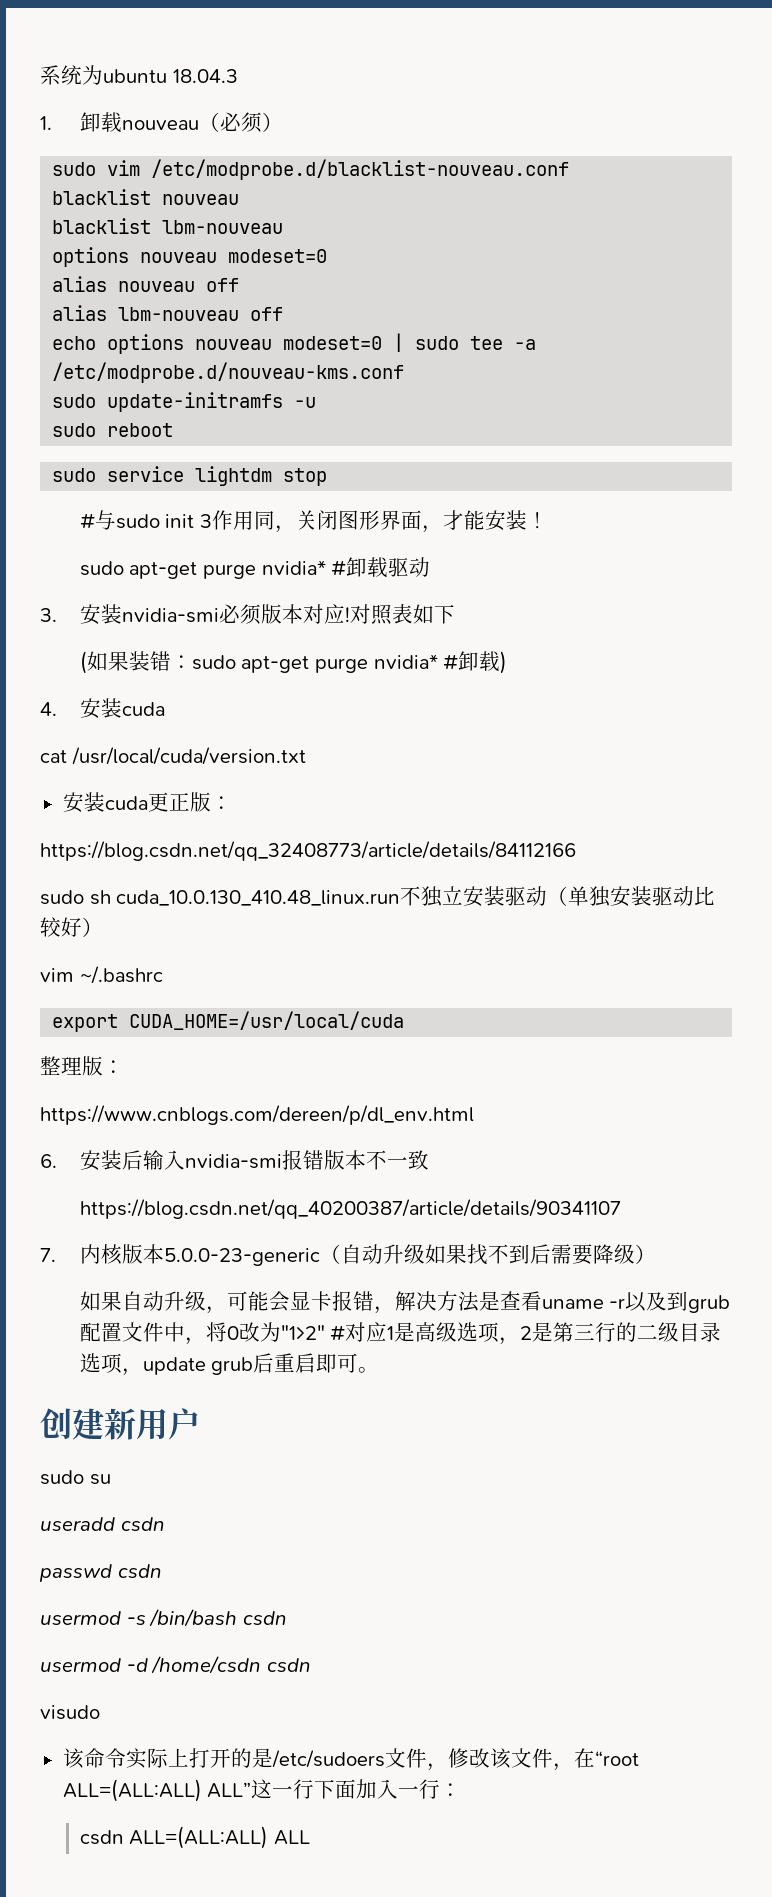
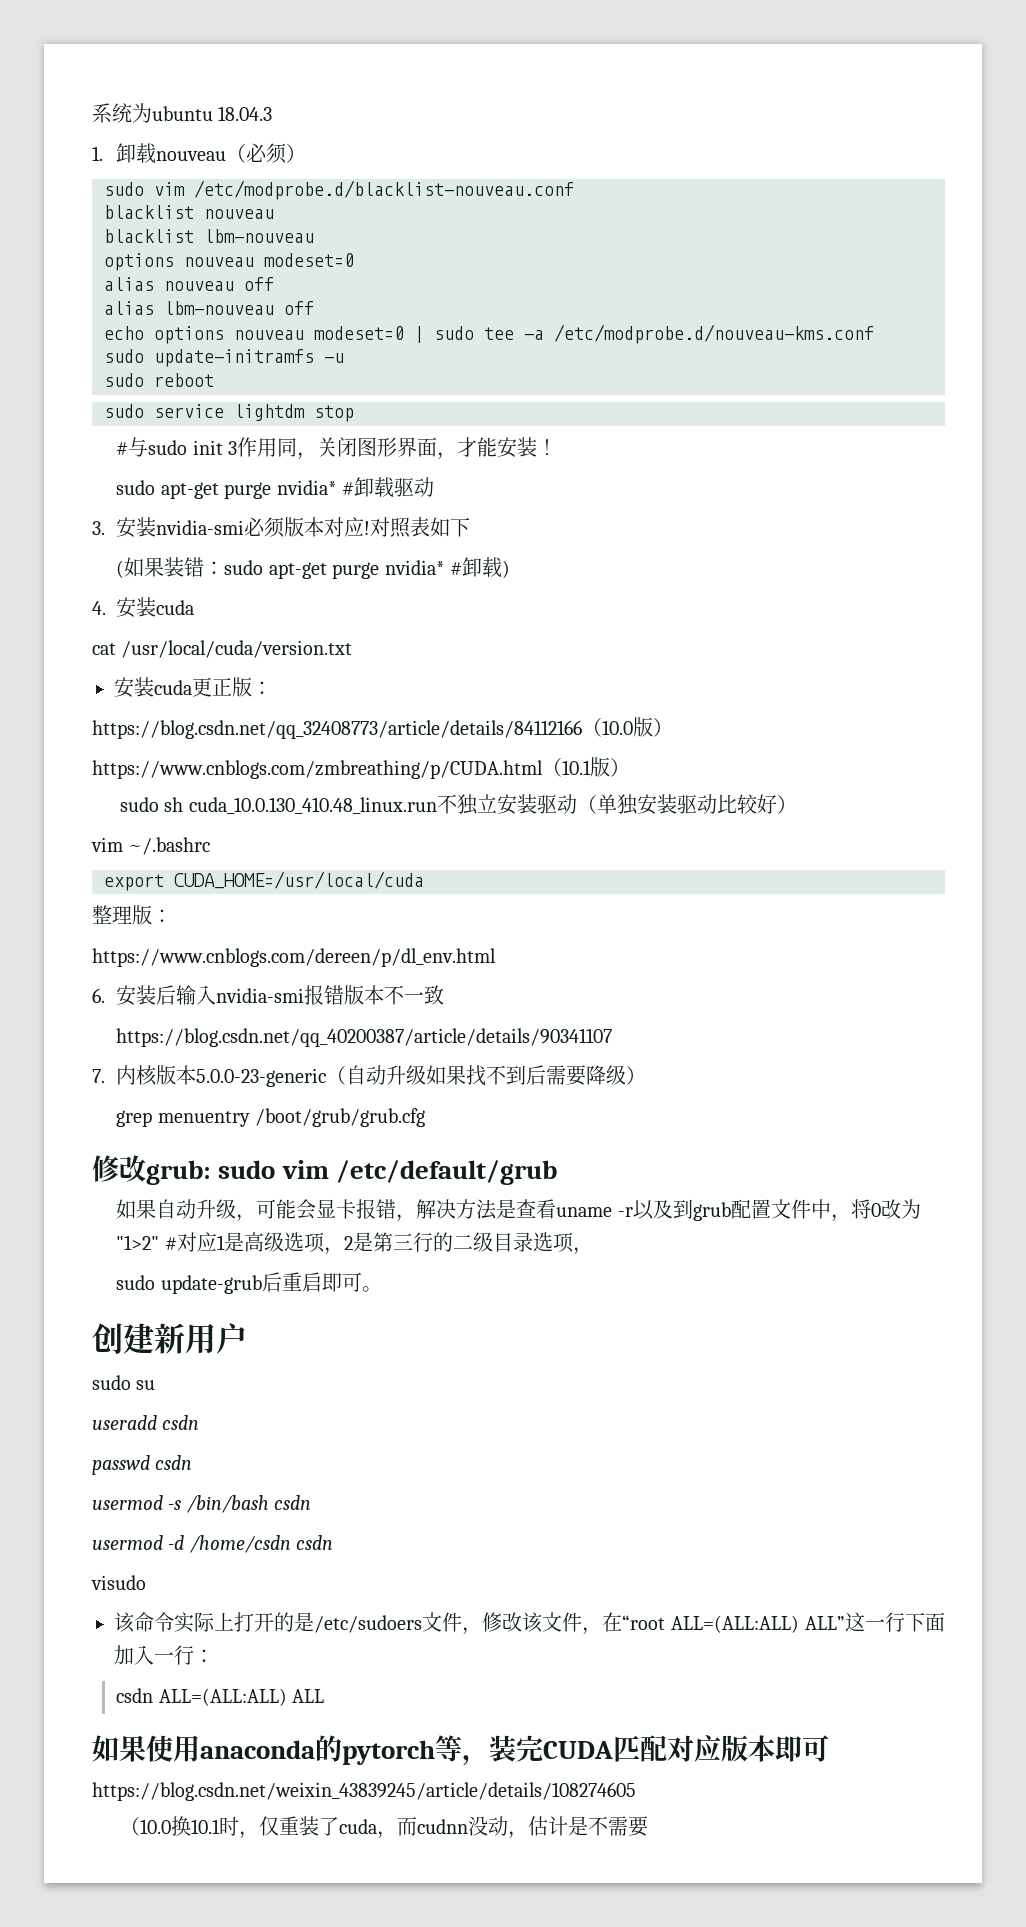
- https://blog.csdn.net/qq_32408773/article/details/84112166
+ https://blog.csdn.net/qq_32408773/article/details/84112166（10.0版）
+ https://www.cnblogs.com/zmbreathing/p/CUDA.html（10.1版）
+ grep menuentry /boot/grub/grub.cfg
+ 修改grub: sudo vim /etc/default/grub
- 如果自动升级，可能会显卡报错，解决方法是查看uname -r以及到grub配置文件中，将0改为"1>2" #对应1是高级选项，2是第三行的二级目录选项，update grub后重启即可。
+ 如果自动升级，可能会显卡报错，解决方法是查看uname -r以及到grub配置文件中，将0改为"1>2" #对应1是高级选项，2是第三行的二级目录选项，
+ sudo update-grub后重启即可。
+ 如果使用anaconda的pytorch等，装完CUDA匹配对应版本即可
+ https://blog.csdn.net/weixin_43839245/article/details/108274605
+ （10.0换10.1时，仅重装了cuda，而cudnn没动，估计是不需要

